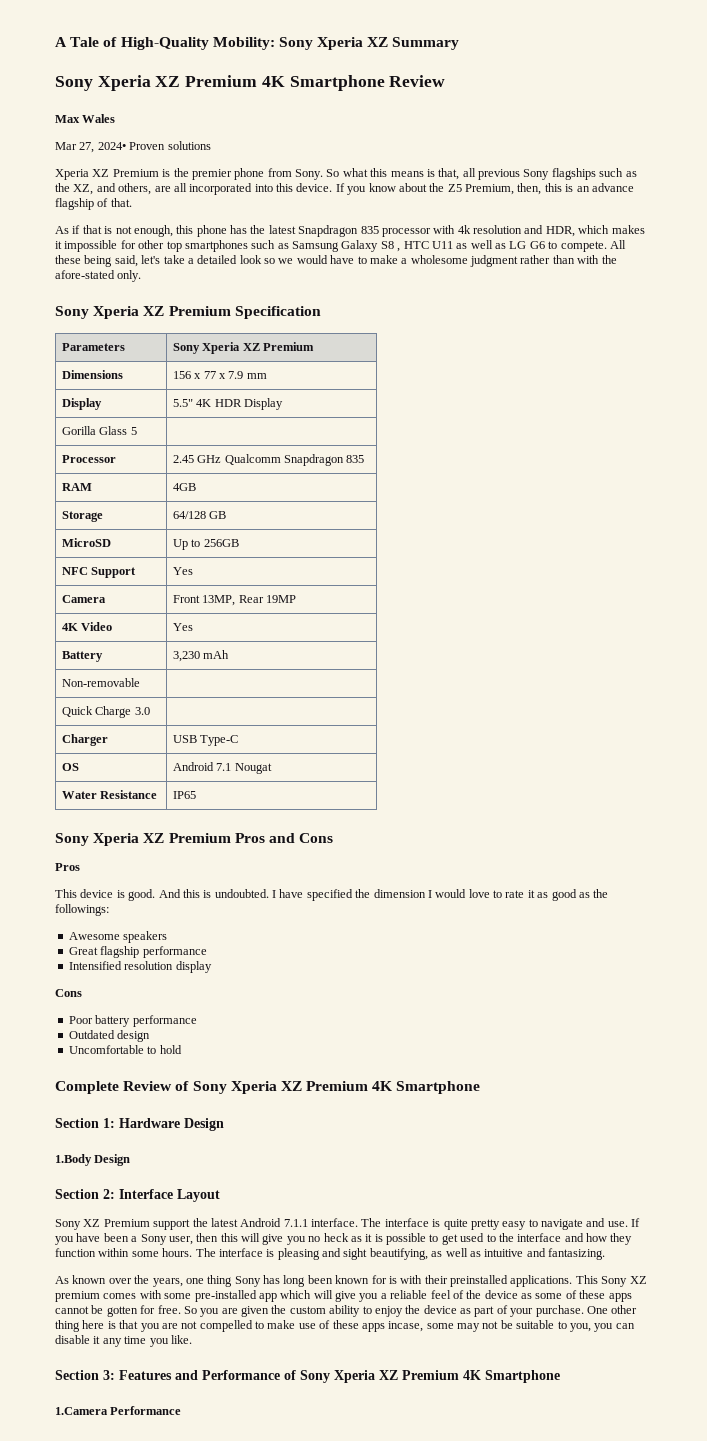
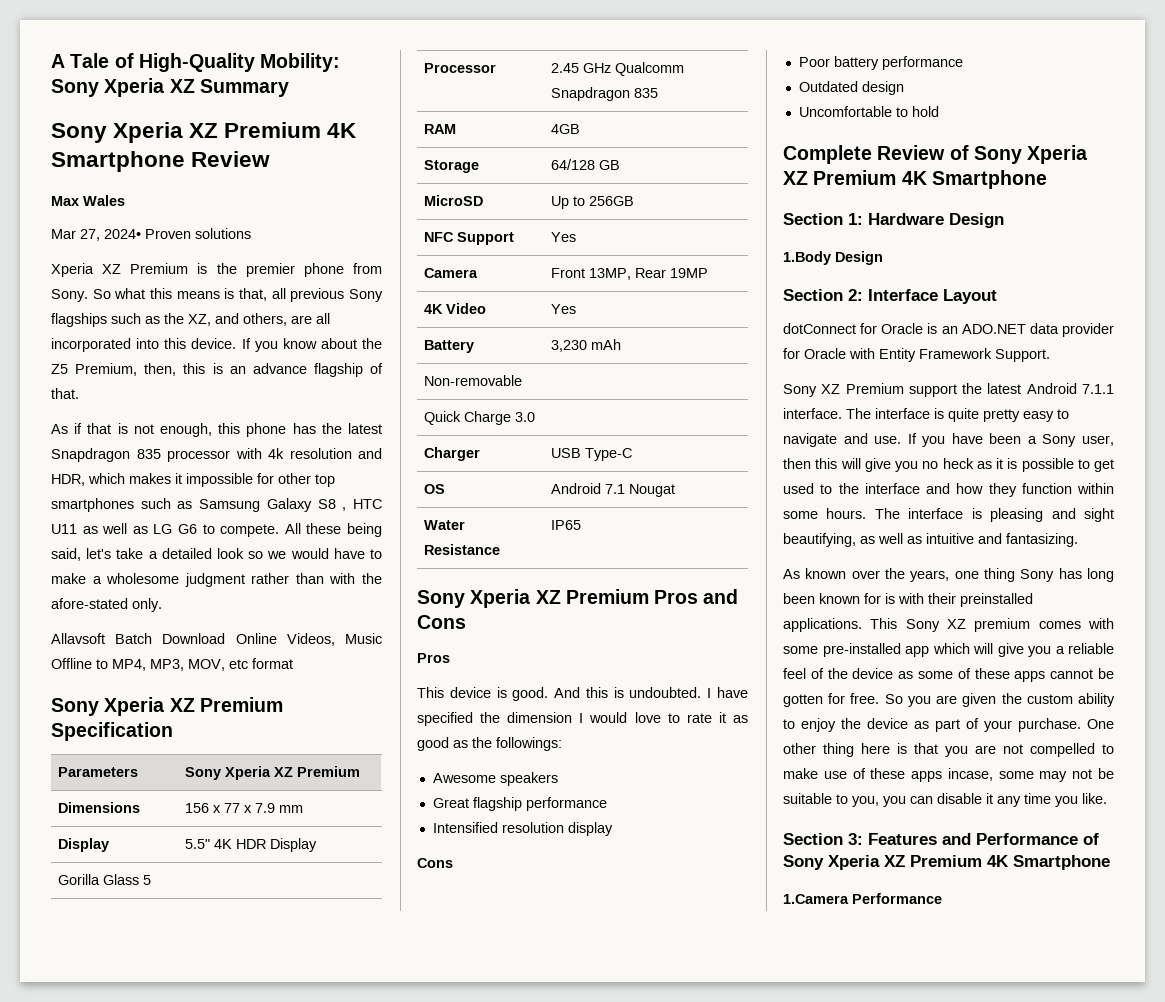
+ Allavsoft Batch Download Online Videos, Music Offline to MP4, MP3, MOV, etc format
+ dotConnect for Oracle is an ADO.NET data provider for Oracle with Entity Framework Support.

